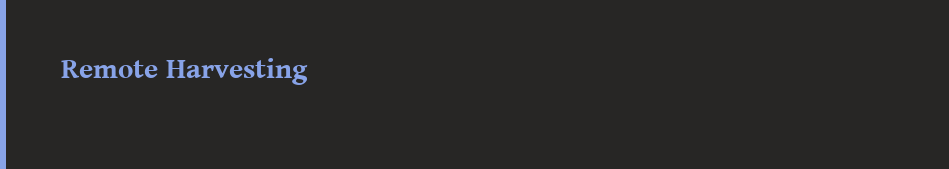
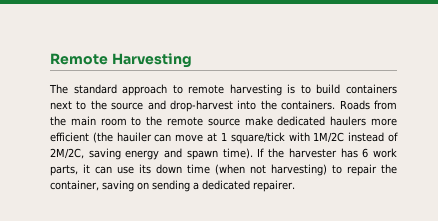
+ The standard approach to remote harvesting is to build containers next to the source and drop-harvest into the containers. Roads from the main room to the remote source make dedicated haulers more efficient (the hauiler can move at 1 square/tick with 1M/2C instead of 2M/2C, saving energy and spawn time). If the harvester has 6 work parts, it can use its down time (when not harvesting) to repair the container, saving on sending a dedicated repairer.

